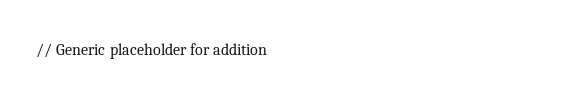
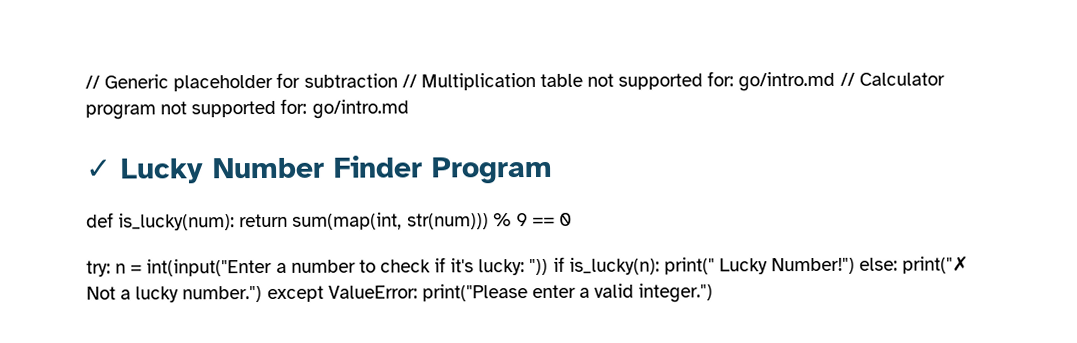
- // Generic placeholder for addition
+ // Generic placeholder for subtraction // Multiplication table not supported for: go/intro.md // Calculator program not supported for: go/intro.md
+ ✓ Lucky Number Finder Program
+ def is_lucky(num): return sum(map(int, str(num))) % 9 == 0
+ try: n = int(input("Enter a number to check if it's lucky: ")) if is_lucky(n): print(" Lucky Number!") else: print("✗ Not a lucky number.") except ValueError: print("Please enter a valid integer.")

